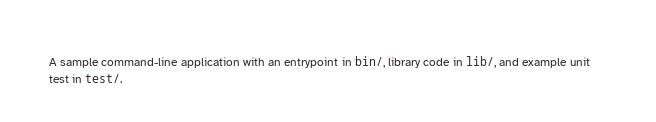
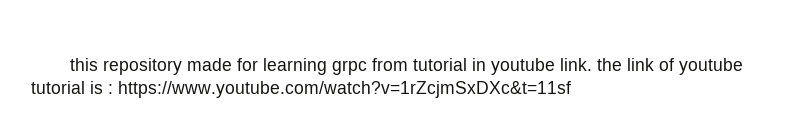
- A sample command-line application with an entrypoint in bin/, library code in lib/, and example unit test in test/.
+ this repository made for learning grpc from tutorial in youtube link. the link of youtube tutorial is : https://www.youtube.com/watch?v=1rZcjmSxDXc&t=11sf

